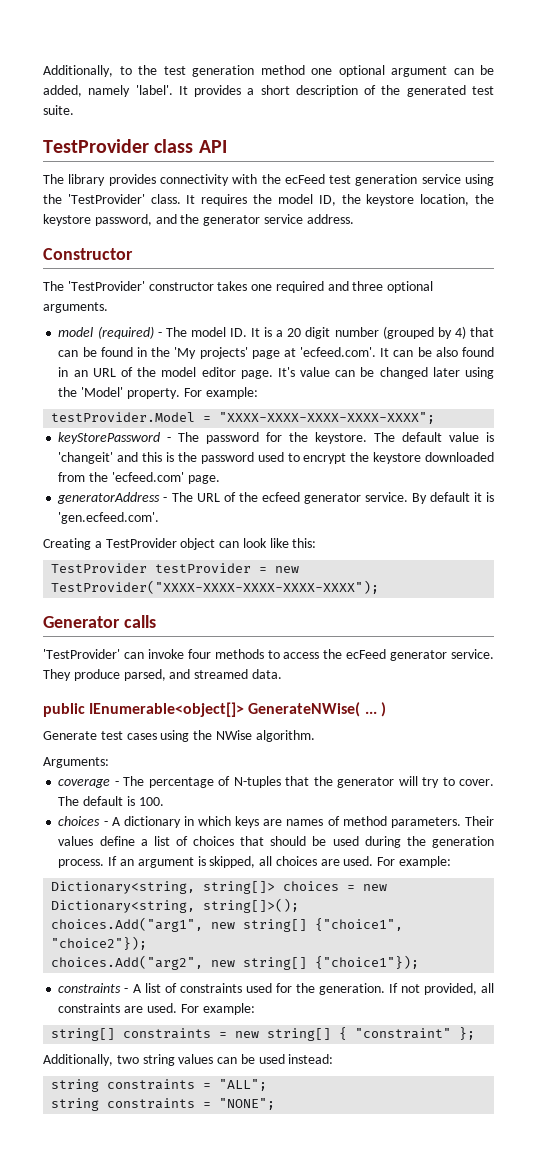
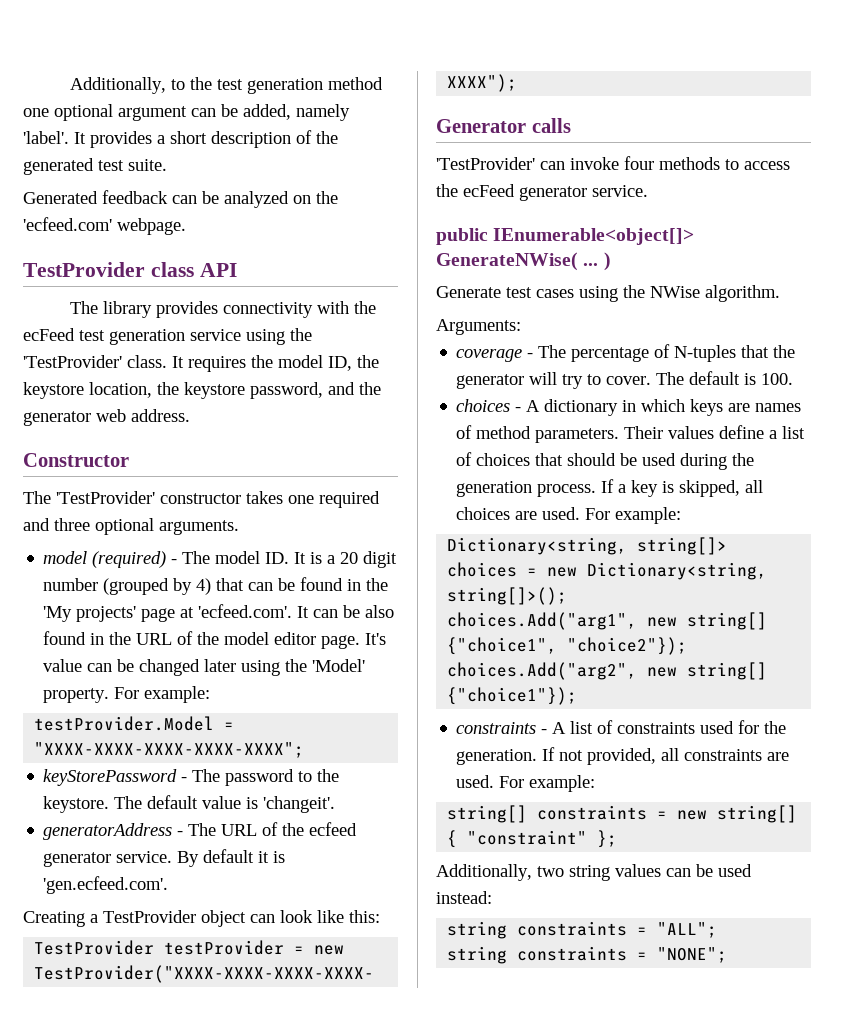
+ Generated feedback can be analyzed on the 'ecfeed.com' webpage.
- It requires the model ID, the keystore location, the keystore password, and the generator service address.
+ It requires the model ID, the keystore location, the keystore password, and the generator web address.
- model (required) - The model ID. It is a 20 digit number (grouped by 4) that can be found in the 'My projects' page at 'ecfeed.com'. It can be also found in an URL of the model editor page.
+ model (required) - The model ID. It is a 20 digit number (grouped by 4) that can be found in the 'My projects' page at 'ecfeed.com'. It can be also found in the URL of the model editor page.
- keyStorePassword - The password for the keystore.
+ keyStorePassword - The password to the keystore.
- The default value is 'changeit' and this is the password used to encrypt the keystore downloaded from the 'ecfeed.com' page.
+ The default value is 'changeit'.
- They produce parsed, and streamed data.
- If an argument is skipped, all choices are used.
+ If a key is skipped, all choices are used.

